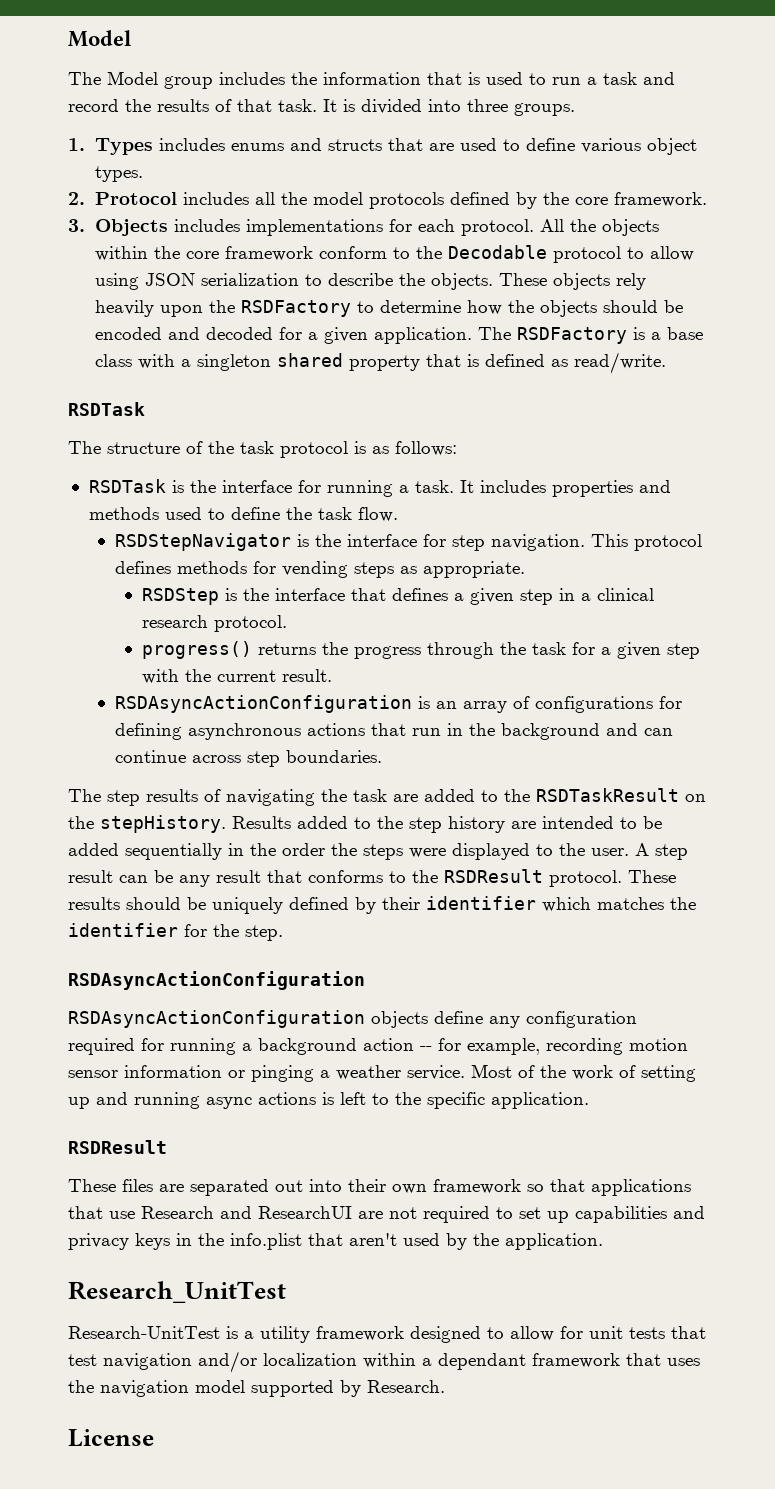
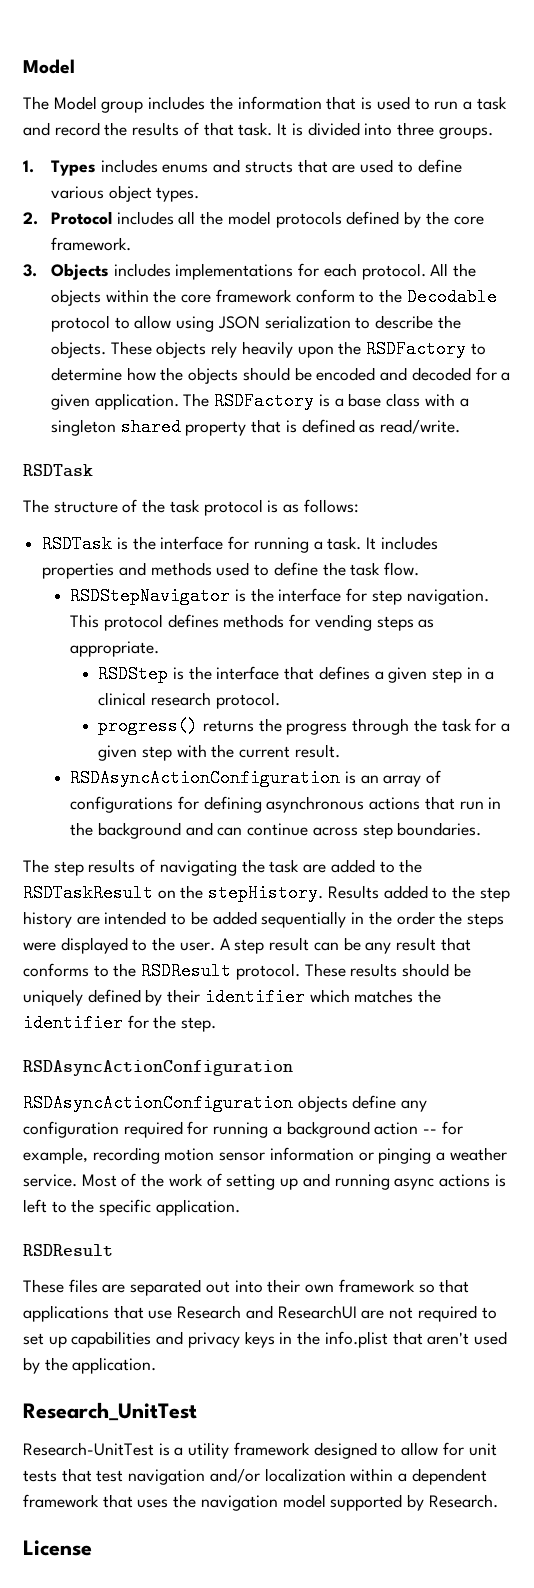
- Research-UnitTest is a utility framework designed to allow for unit tests that test navigation and/or localization within a dependant framework that uses the navigation model supported by Research.
+ Research-UnitTest is a utility framework designed to allow for unit tests that test navigation and/or localization within a dependent framework that uses the navigation model supported by Research.

